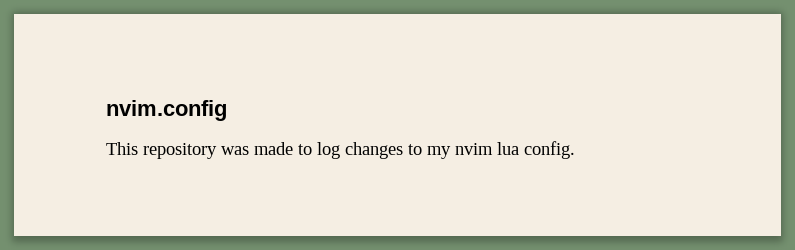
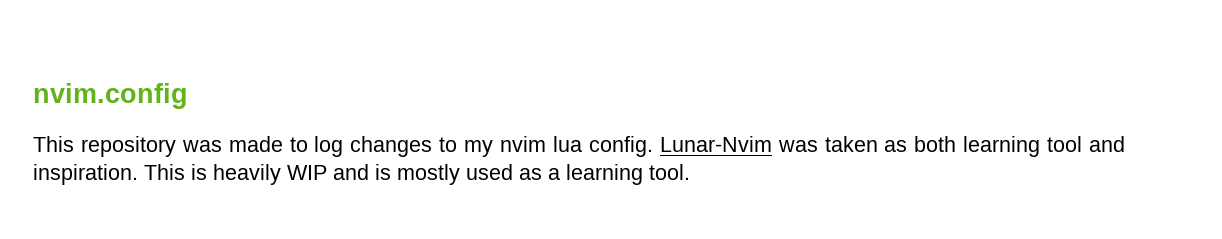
+ Lunar-Nvim was taken as both learning tool and inspiration. This is heavily WIP and is mostly used as a learning tool.

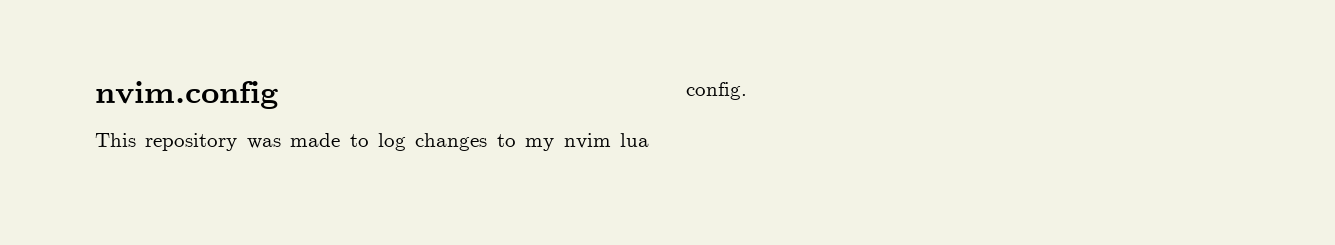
- Lunar-Nvim was taken as both learning tool and inspiration. This is heavily WIP and is mostly used as a learning tool.

